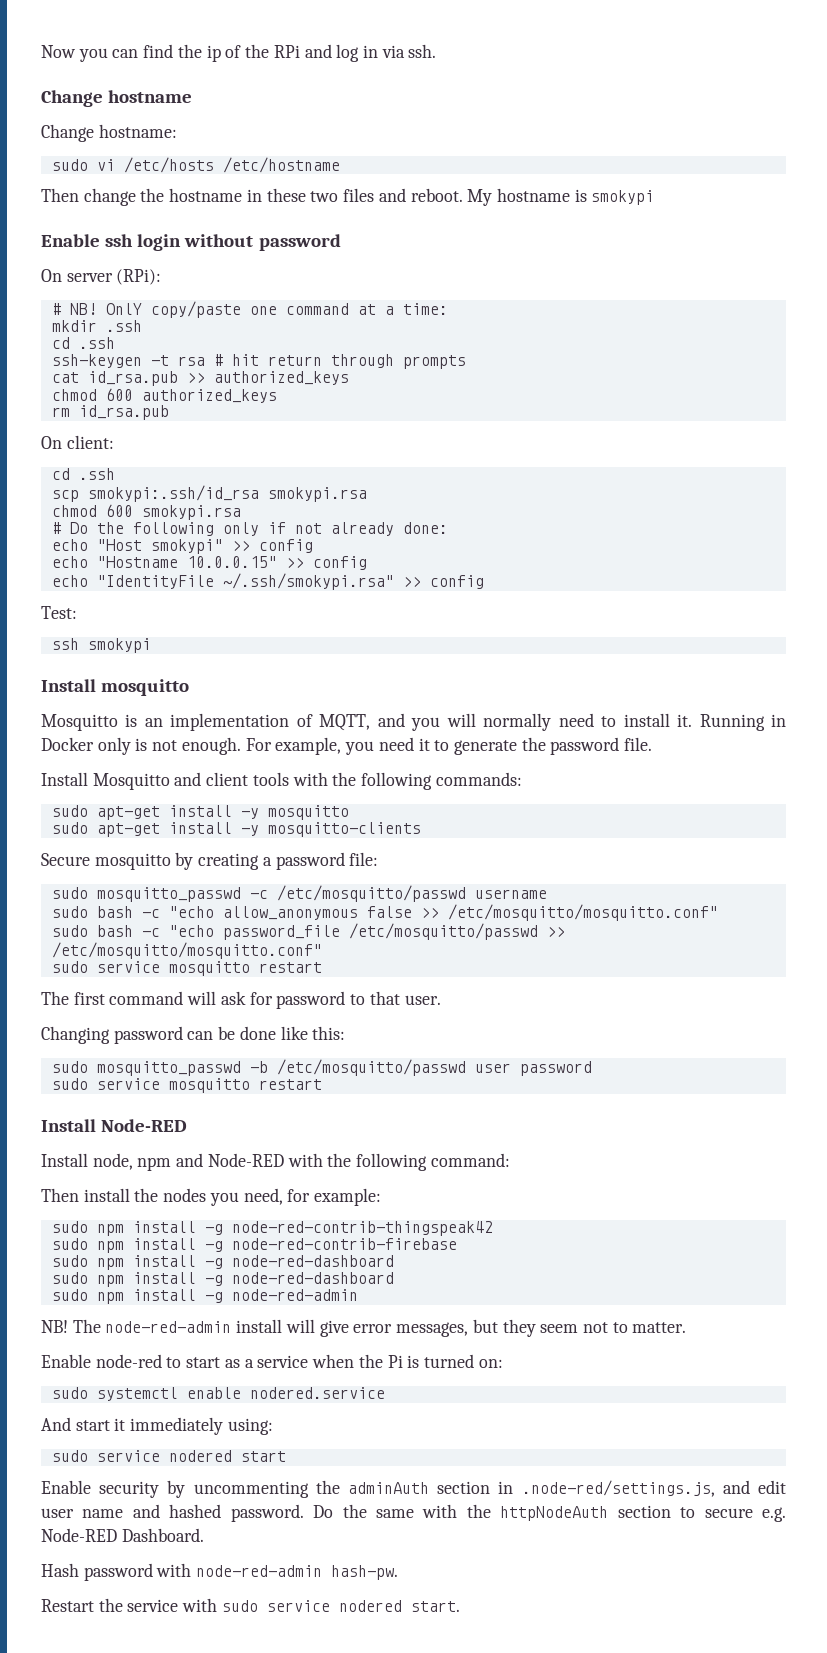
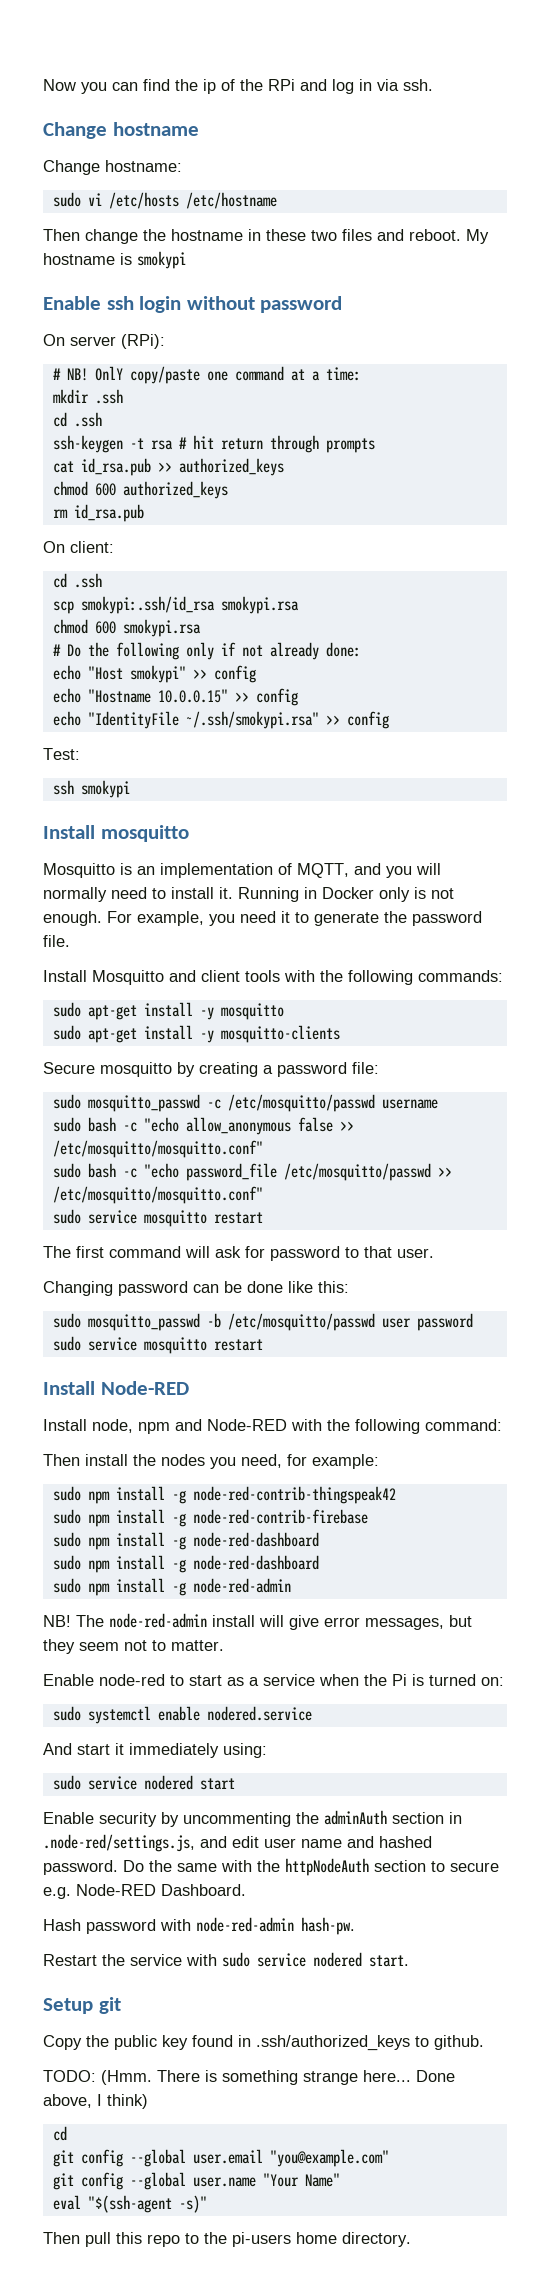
+ Setup git
+ Copy the public key found in .ssh/authorized_keys to github.
+ TODO: (Hmm. There is something strange here... Done above, I think)
+ cd
+ git config --global user.email "you@example.com"
+ git config --global user.name "Your Name"
+ eval "$(ssh-agent -s)"
+ Then pull this repo to the pi-users home directory.

